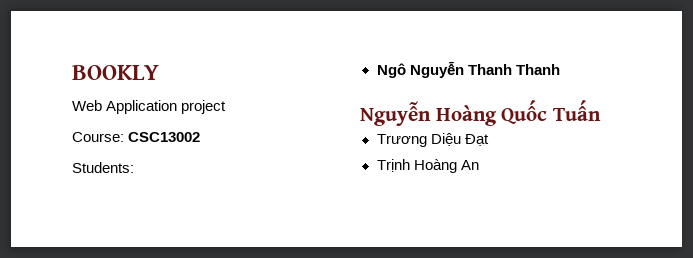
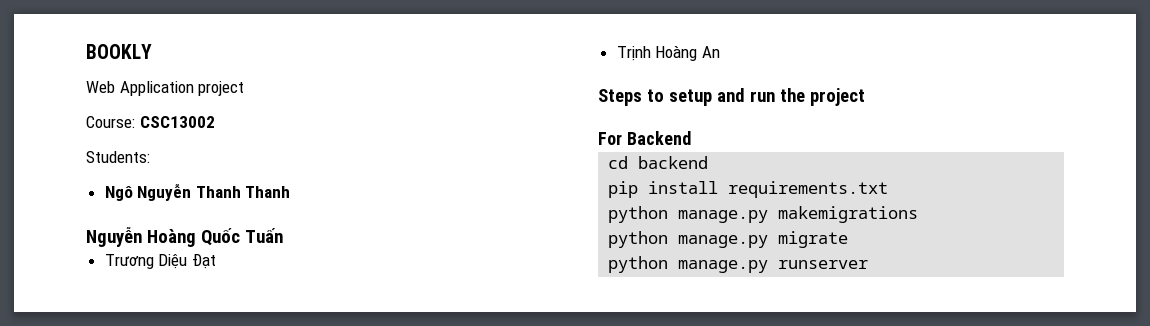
+ Steps to setup and run the project
+ For Backend
+ cd backend
+ pip install requirements.txt
+ python manage.py makemigrations
+ python manage.py migrate
+ python manage.py runserver

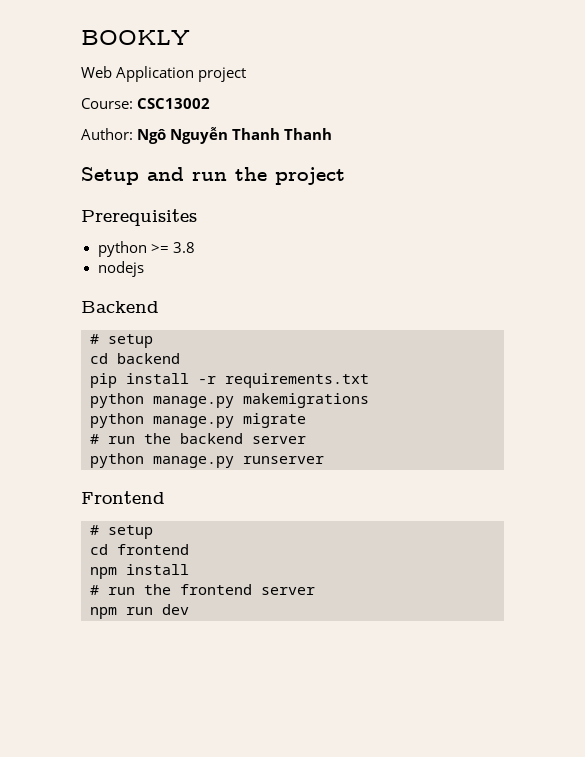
- Students:
- Ngô Nguyễn Thanh Thanh
+ Author: Ngô Nguyễn Thanh Thanh
- Nguyễn Hoàng Quốc Tuấn
- Trương Diệu Đạt
- Trịnh Hoàng An
- Steps to setup and run the project
+ Setup and run the project
- For Backend
+ Prerequisites
+ python >= 3.8
+ nodejs
+ Backend
+ # setup
- pip install requirements.txt
+ pip install -r requirements.txt
+ # run the backend server
  python manage.py runserver
+ Frontend
+ # setup
+ cd frontend
+ npm install
+ # run the frontend server
+ npm run dev

